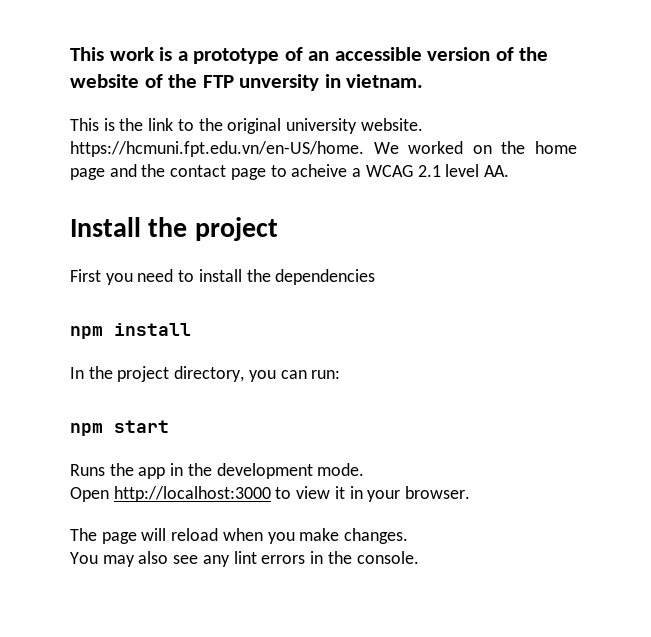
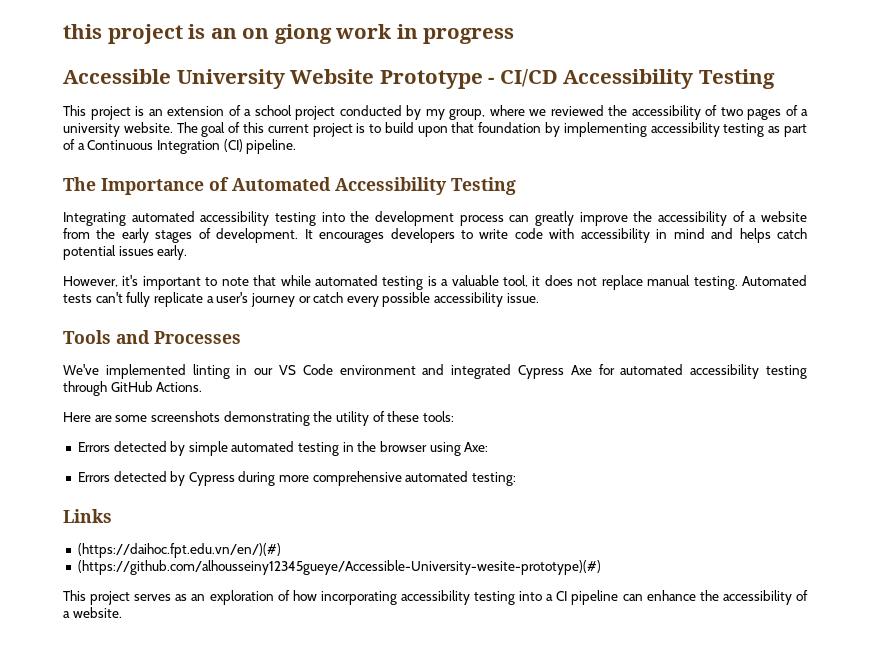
- This work is a prototype of an accessible version of the website of the FTP unversity in vietnam.
- This is the link to the original university website. https://hcmuni.fpt.edu.vn/en-US/home. We worked on the home page and the contact page to acheive a WCAG 2.1 level AA.
- Install the project
- First you need to install the dependencies
- npm install
- In the project directory, you can run:
- npm start
- Runs the app in the development mode.
- Open http://localhost:3000 to view it in your browser.
- The page will reload when you make changes.
- You may also see any lint errors in the console.
+ this project is an on giong work in progress
+ Accessible University Website Prototype - CI/CD Accessibility Testing
+ This project is an extension of a school project conducted by my group, where we reviewed the accessibility of two pages of a university website. The goal of this current project is to build upon that foundation by implementing accessibility testing as part of a Continuous Integration (CI) pipeline.
+ The Importance of Automated Accessibility Testing
+ Integrating automated accessibility testing into the development process can greatly improve the accessibility of a website from the early stages of development. It encourages developers to write code with accessibility in mind and helps catch potential issues early.
+ However, it's important to note that while automated testing is a valuable tool, it does not replace manual testing. Automated tests can't fully replicate a user's journey or catch every possible accessibility issue.
+ Tools and Processes
+ We've implemented linting in our VS Code environment and integrated Cypress Axe for automated accessibility testing through GitHub Actions.
+ Here are some screenshots demonstrating the utility of these tools:
+ Errors detected by simple automated testing in the browser using Axe:
+ Errors detected by Cypress during more comprehensive automated testing:
+ Links
+ (https://daihoc.fpt.edu.vn/en/)(#)
+ (https://github.com/alhousseiny12345gueye/Accessible-University-wesite-prototype)(#)
+ This project serves as an exploration of how incorporating accessibility testing into a CI pipeline can enhance the accessibility of a website.

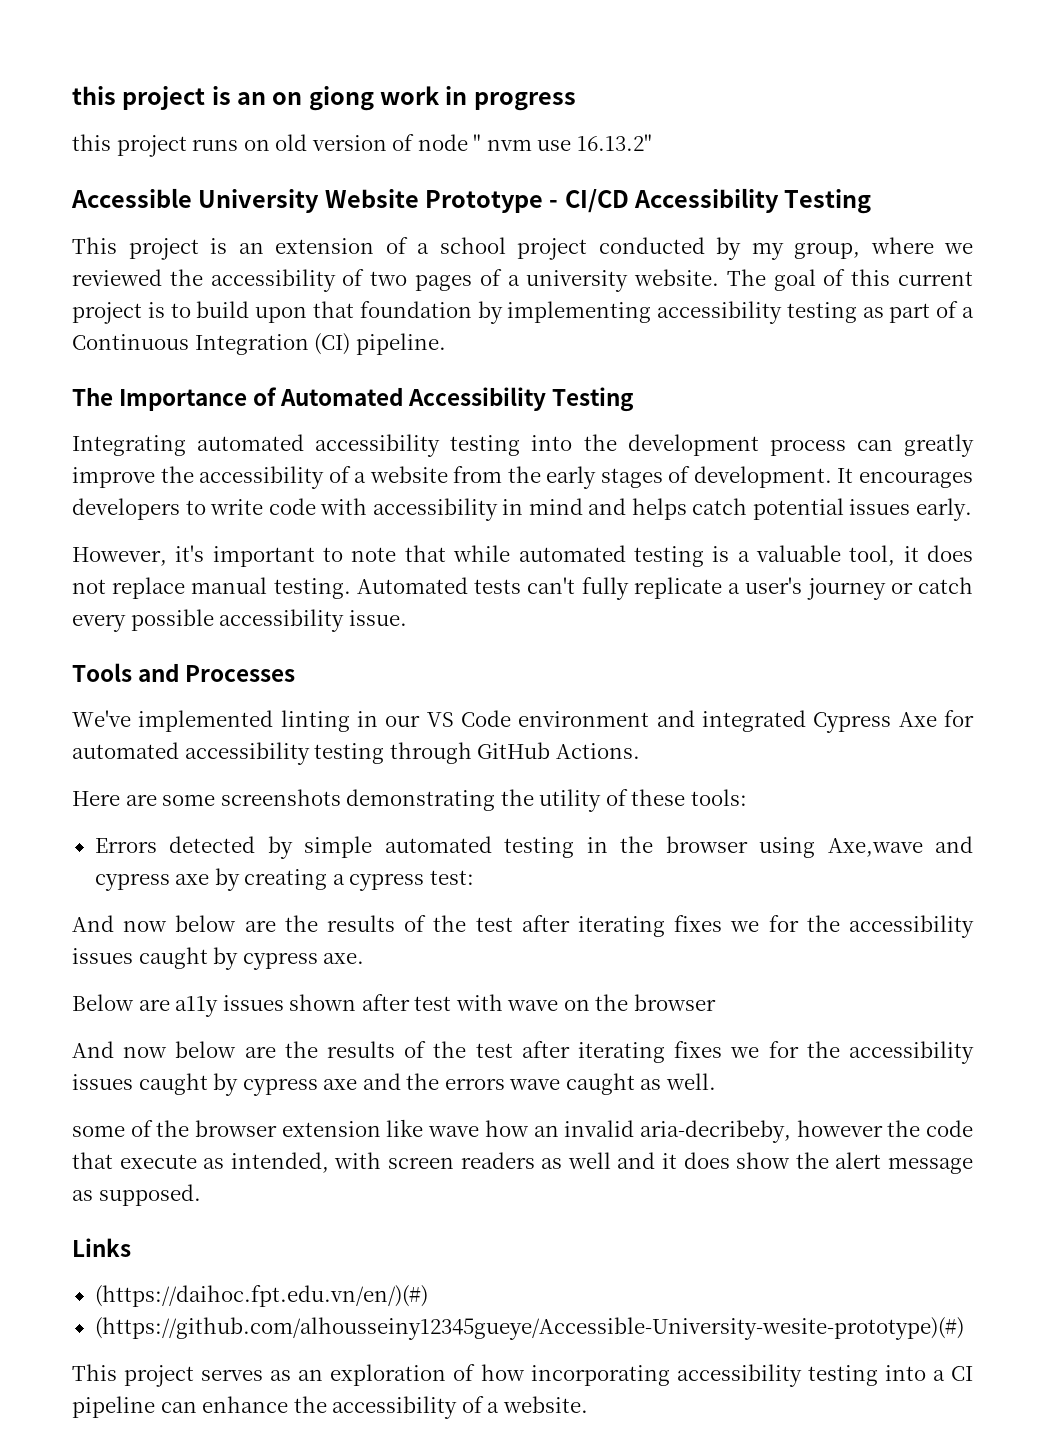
+ this project runs on old version of node " nvm use 16.13.2"
- Errors detected by simple automated testing in the browser using Axe:
- Errors detected by Cypress during more comprehensive automated testing:
+ Errors detected by simple automated testing in the browser using Axe,wave and cypress axe by creating a cypress test:
+ And now below are the results of the test after iterating fixes we for the accessibility issues caught by cypress axe.
+ Below are a11y issues shown after test with wave on the browser
+ And now below are the results of the test after iterating fixes we for the accessibility issues caught by cypress axe and the errors wave caught as well.
+ some of the browser extension like wave how an invalid aria-decribeby, however the code that execute as intended, with screen readers as well and it does show the alert message as supposed.

